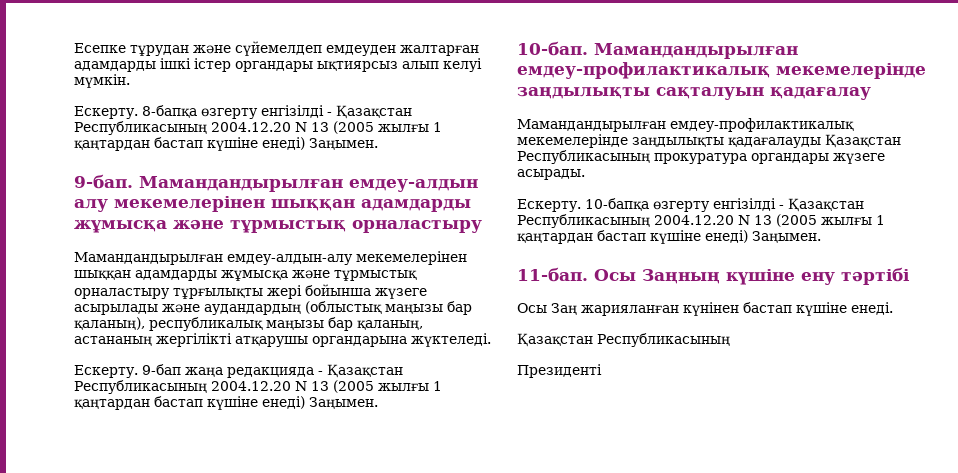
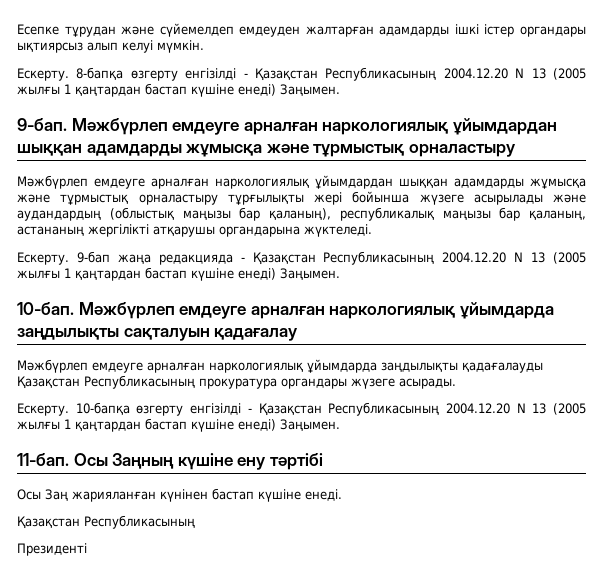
- 9-бап. Мамандандырылған емдеу-алдын алу мекемелерiнен шыққан адамдарды жұмысқа және тұрмыстық орналастыру
+ 9-бап. Мәжбүрлеп емдеуге арналған наркологиялық ұйымдардан шыққан адамдарды жұмысқа және тұрмыстық орналастыру
- Мамандандырылған емдеу-алдын-алу мекемелерiнен шыққан адамдарды жұмысқа және тұрмыстық орналастыру тұрғылықты жерi бойынша жүзеге асырылады және аудандардың (облыстық маңызы бар қаланың), республикалық маңызы бар қаланың, астананың жергiлiктi атқарушы органдарына жүктеледі.
+ Мәжбүрлеп емдеуге арналған наркологиялық ұйымдардан шыққан адамдарды жұмысқа және тұрмыстық орналастыру тұрғылықты жерi бойынша жүзеге асырылады және аудандардың (облыстық маңызы бар қаланың), республикалық маңызы бар қаланың, астананың жергiлiктi атқарушы органдарына жүктеледі.
- Мамандандырылған емдеу-профилактикалық мекемелерiнде заңдылықты сақталуын қадағалау
- Мамандандырылған емдеу-профилактикалық мекемелерiнде заңдылықты қадағалауды Қазақстан Республикасының прокуратура органдары жүзеге асырады.
+ Мәжбүрлеп емдеуге арналған наркологиялық ұйымдарда заңдылықты сақталуын қадағалау
+ Мәжбүрлеп емдеуге арналған наркологиялық ұйымдарда заңдылықты қадағалауды Қазақстан Республикасының прокуратура органдары жүзеге асырады.

